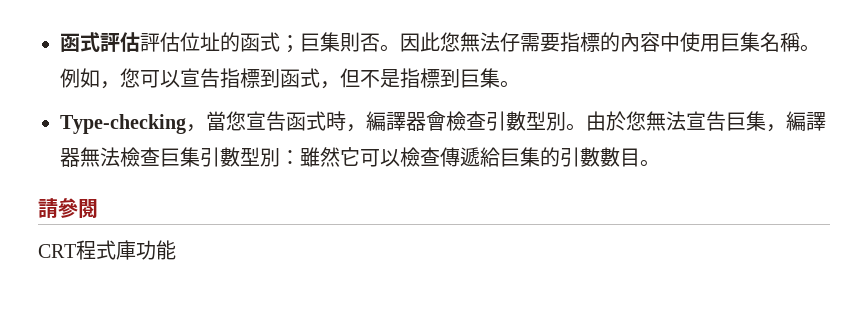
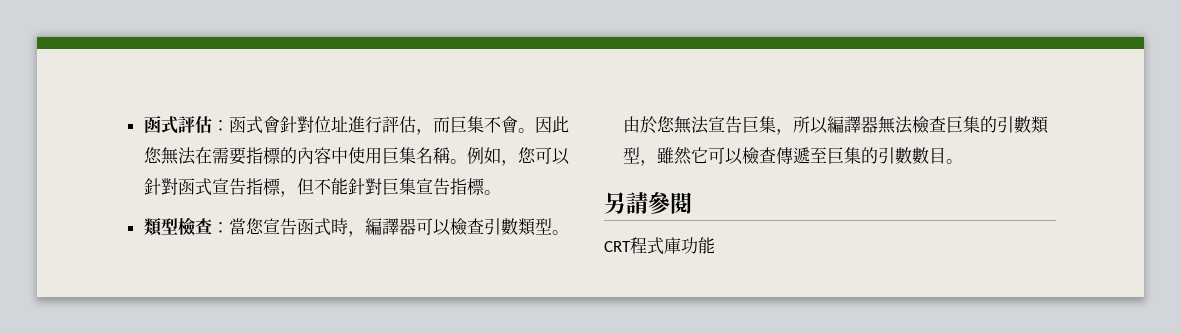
- 函式評估評估位址的函式；巨集則否。
+ 函式評估：函式會針對位址進行評估，而巨集不會。
- 因此您無法仔需要指標的內容中使用巨集名稱。
+ 因此您無法在需要指標的內容中使用巨集名稱。
- 例如，您可以宣告指標到函式，但不是指標到巨集。
- Type-checking，當您宣告函式時，編譯器會檢查引數型別。
+ 例如，您可以針對函式宣告指標，但不能針對巨集宣告指標。
+ 類型檢查：當您宣告函式時，編譯器可以檢查引數類型。
- 由於您無法宣告巨集，編譯器無法檢查巨集引數型別：雖然它可以檢查傳遞給巨集的引數數目。
+ 由於您無法宣告巨集，所以編譯器無法檢查巨集的引數類型，雖然它可以檢查傳遞至巨集的引數數目。
- 請參閱
+ 另請參閱

